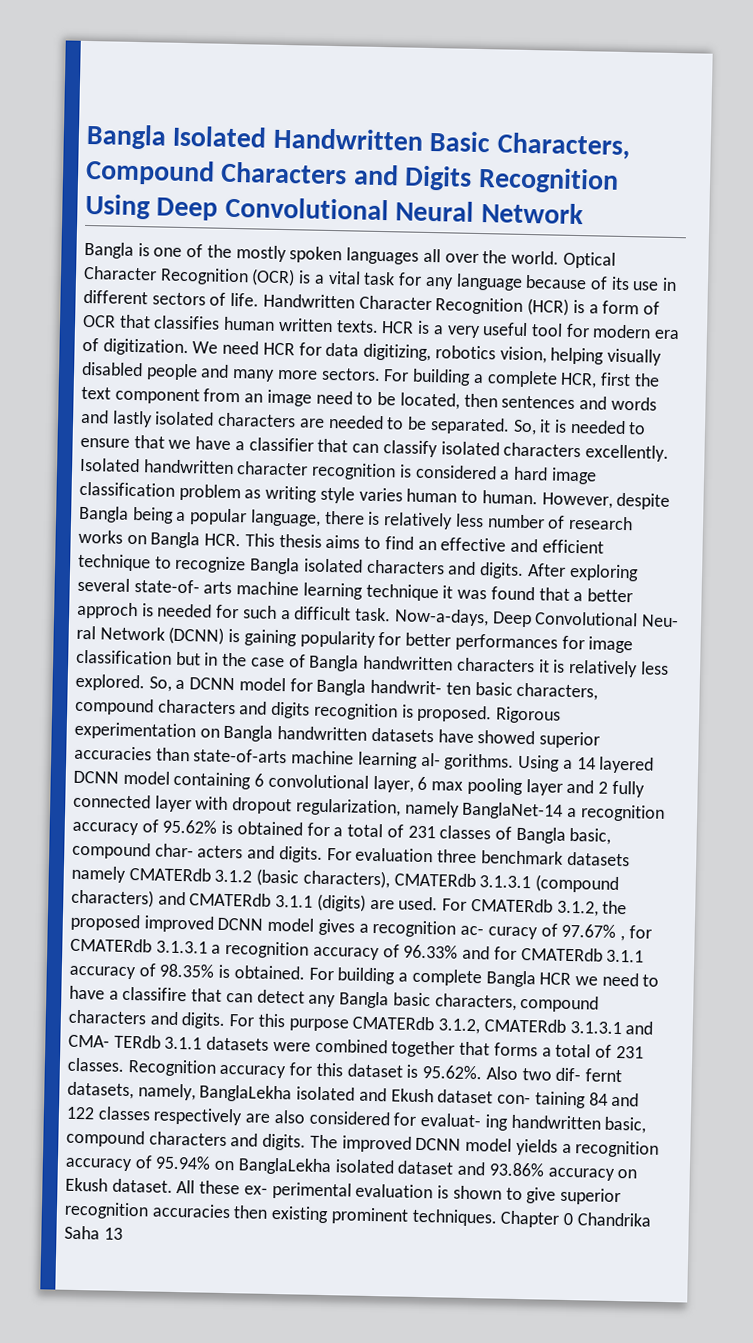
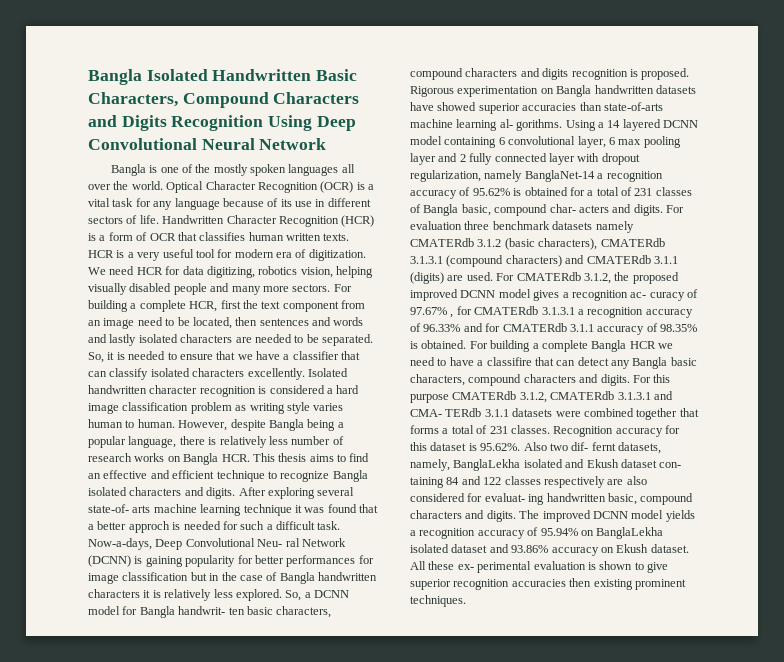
- Chapter 0 Chandrika Saha 13

